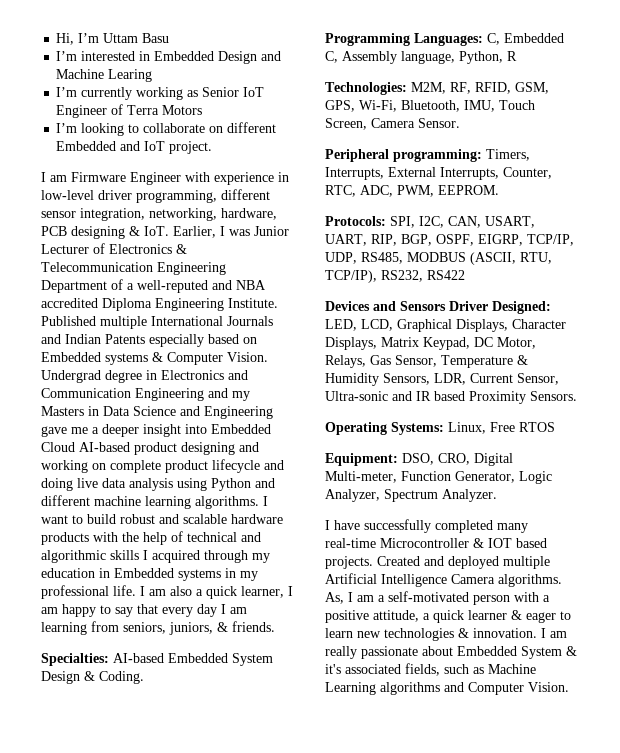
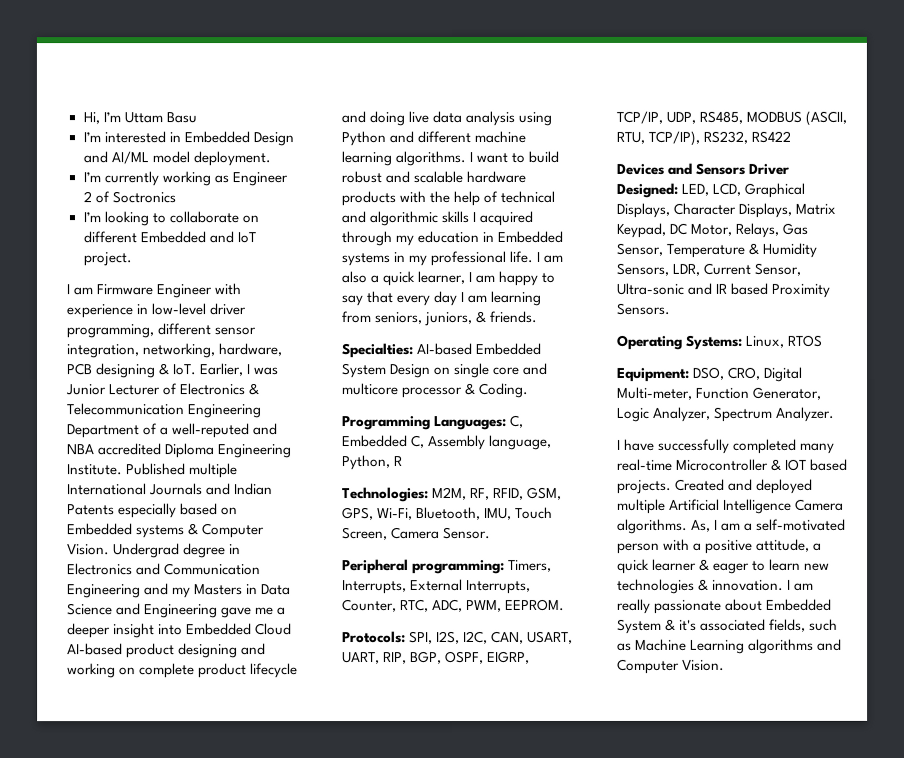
- I’m interested in Embedded Design and Machine Learing
+ I’m interested in Embedded Design and AI/ML model deployment.
- I’m currently working as Senior IoT Engineer of Terra Motors
+ I’m currently working as Engineer 2 of Soctronics
- Specialties: AI-based Embedded System Design & Coding.
+ Specialties: AI-based Embedded System Design on single core and multicore processor & Coding.
- Protocols: SPI, I2C, CAN, USART, UART, RIP, BGP, OSPF, EIGRP, TCP/IP, UDP, RS485, MODBUS (ASCII, RTU, TCP/IP), RS232, RS422
+ Protocols: SPI, I2S, I2C, CAN, USART, UART, RIP, BGP, OSPF, EIGRP, TCP/IP, UDP, RS485, MODBUS (ASCII, RTU, TCP/IP), RS232, RS422
- Operating Systems: Linux, Free RTOS
+ Operating Systems: Linux, RTOS

